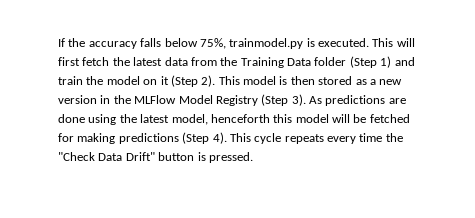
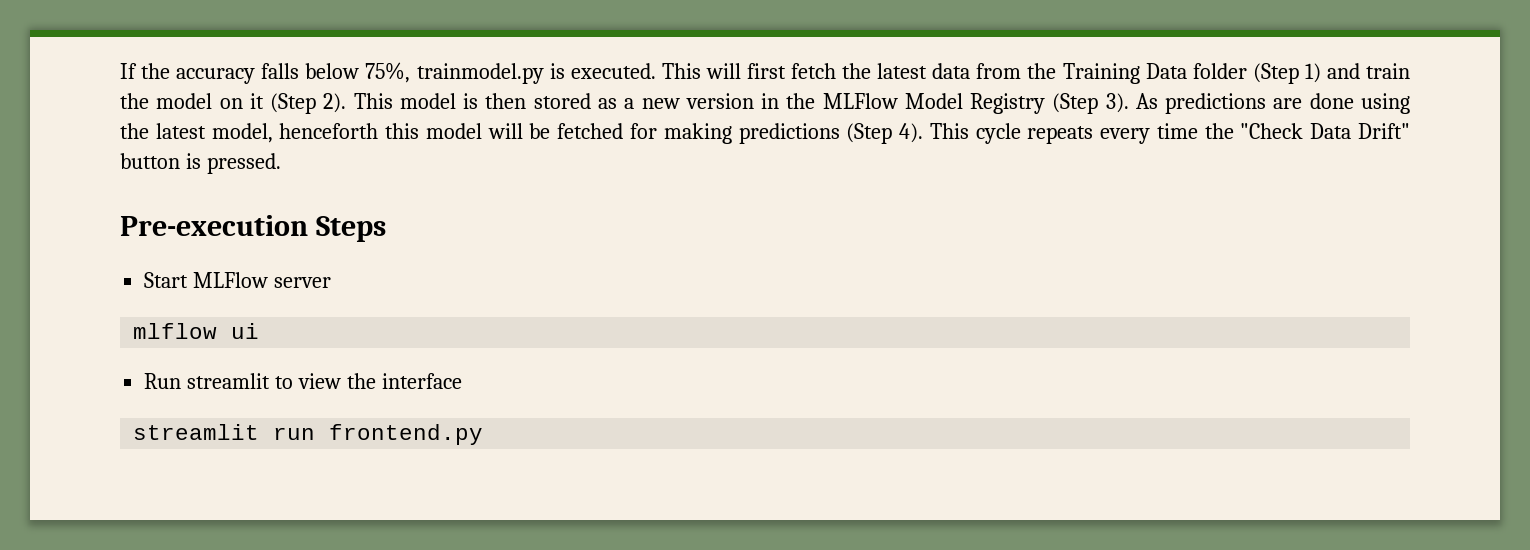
+ Pre-execution Steps
+ Start MLFlow server
+ mlflow ui
+ Run streamlit to view the interface
+ streamlit run frontend.py

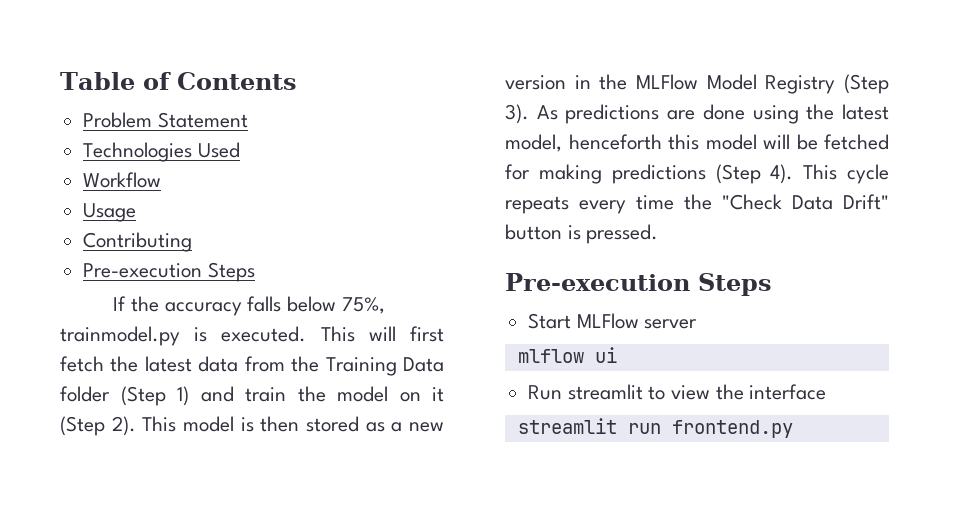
+ Table of Contents
+ Problem Statement
+ Technologies Used
+ Workflow
+ Usage
+ Contributing
+ Pre-execution Steps

